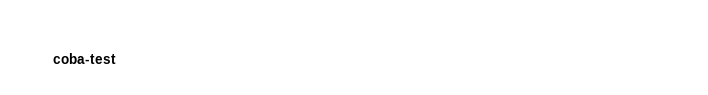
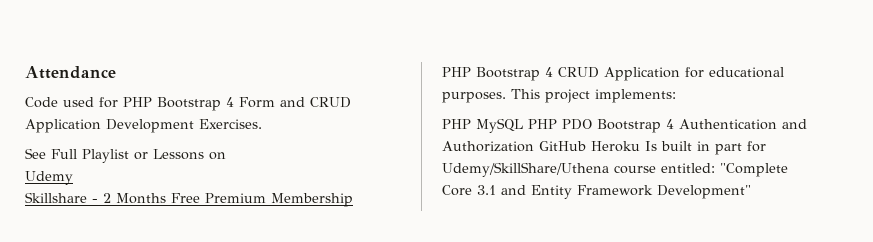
- coba-test
+ Attendance
+ Code used for PHP Bootstrap 4 Form and CRUD Application Development Exercises.
+ See Full Playlist or Lessons on
+ Udemy
+ Skillshare - 2 Months Free Premium Membership
+ PHP Bootstrap 4 CRUD Application for educational purposes. This project implements:
+ PHP MySQL PHP PDO Bootstrap 4 Authentication and Authorization GitHub Heroku Is built in part for Udemy/SkillShare/Uthena course entitled: "Complete Core 3.1 and Entity Framework Development"

